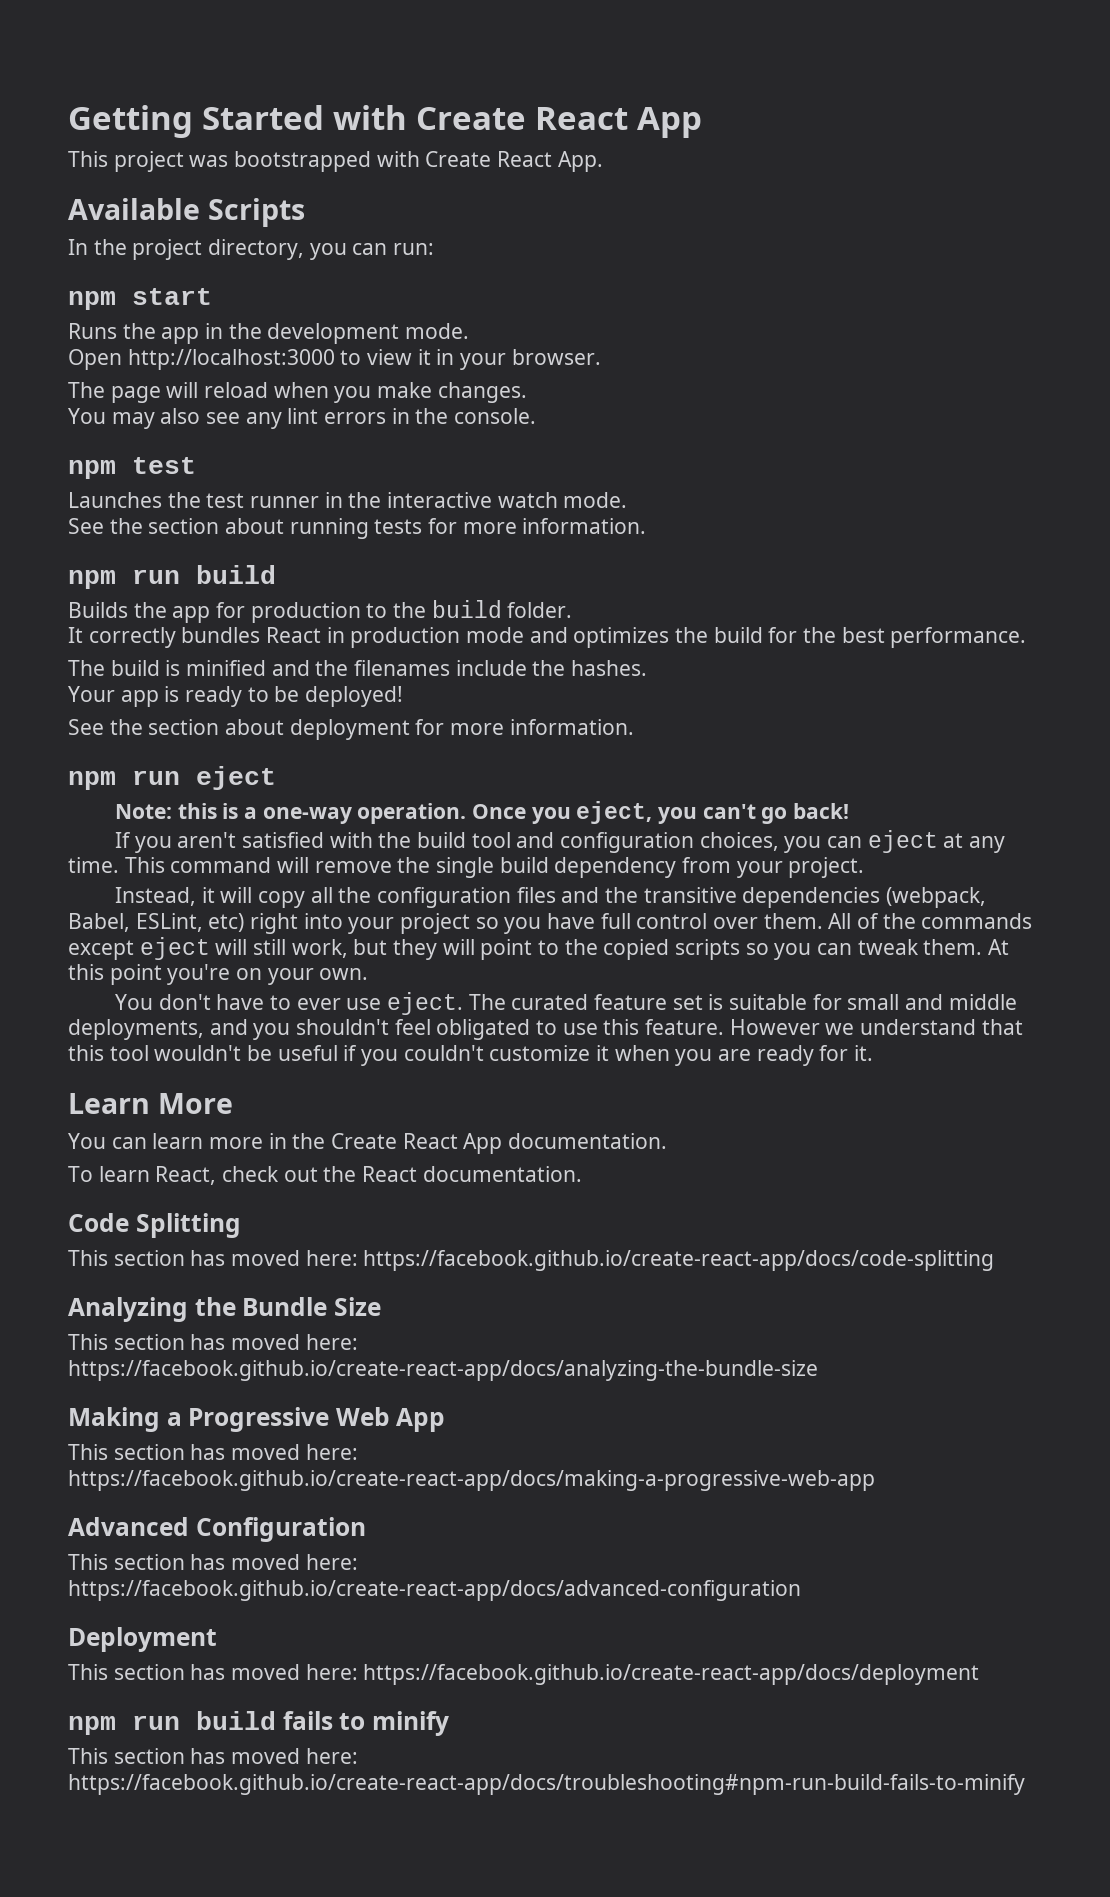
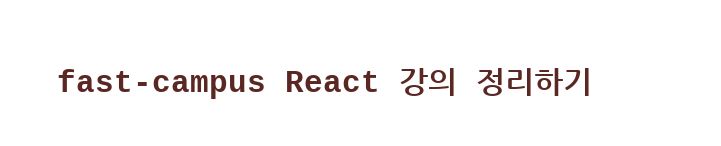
- Getting Started with Create React App
- This project was bootstrapped with Create React App.
- Available Scripts
- In the project directory, you can run:
- npm start
- Runs the app in the development mode.
- Open http://localhost:3000 to view it in your browser.
- The page will reload when you make changes.
- You may also see any lint errors in the console.
- npm test
- Launches the test runner in the interactive watch mode.
- See the section about running tests for more information.
- npm run build
- Builds the app for production to the build folder.
- It correctly bundles React in production mode and optimizes the build for the best performance.
- The build is minified and the filenames include the hashes.
- Your app is ready to be deployed!
- See the section about deployment for more information.
- npm run eject
- Note: this is a one-way operation. Once you eject, you can't go back!
- If you aren't satisfied with the build tool and configuration choices, you can eject at any time. This command will remove the single build dependency from your project.
- Instead, it will copy all the configuration files and the transitive dependencies (webpack, Babel, ESLint, etc) right into your project so you have full control over them. All of the commands except eject will still work, but they will point to the copied scripts so you can tweak them. At this point you're on your own.
- You don't have to ever use eject. The curated feature set is suitable for small and middle deployments, and you shouldn't feel obligated to use this feature. However we understand that this tool wouldn't be useful if you couldn't customize it when you are ready for it.
- Learn More
- You can learn more in the Create React App documentation.
- To learn React, check out the React documentation.
- Code Splitting
- This section has moved here: https://facebook.github.io/create-react-app/docs/code-splitting
- Analyzing the Bundle Size
- This section has moved here: https://facebook.github.io/create-react-app/docs/analyzing-the-bundle-size
- Making a Progressive Web App
- This section has moved here: https://facebook.github.io/create-react-app/docs/making-a-progressive-web-app
- Advanced Configuration
- This section has moved here: https://facebook.github.io/create-react-app/docs/advanced-configuration
- Deployment
- This section has moved here: https://facebook.github.io/create-react-app/docs/deployment
- npm run build fails to minify
- This section has moved here: https://facebook.github.io/create-react-app/docs/troubleshooting#npm-run-build-fails-to-minify
+ fast-campus React 강의 정리하기

